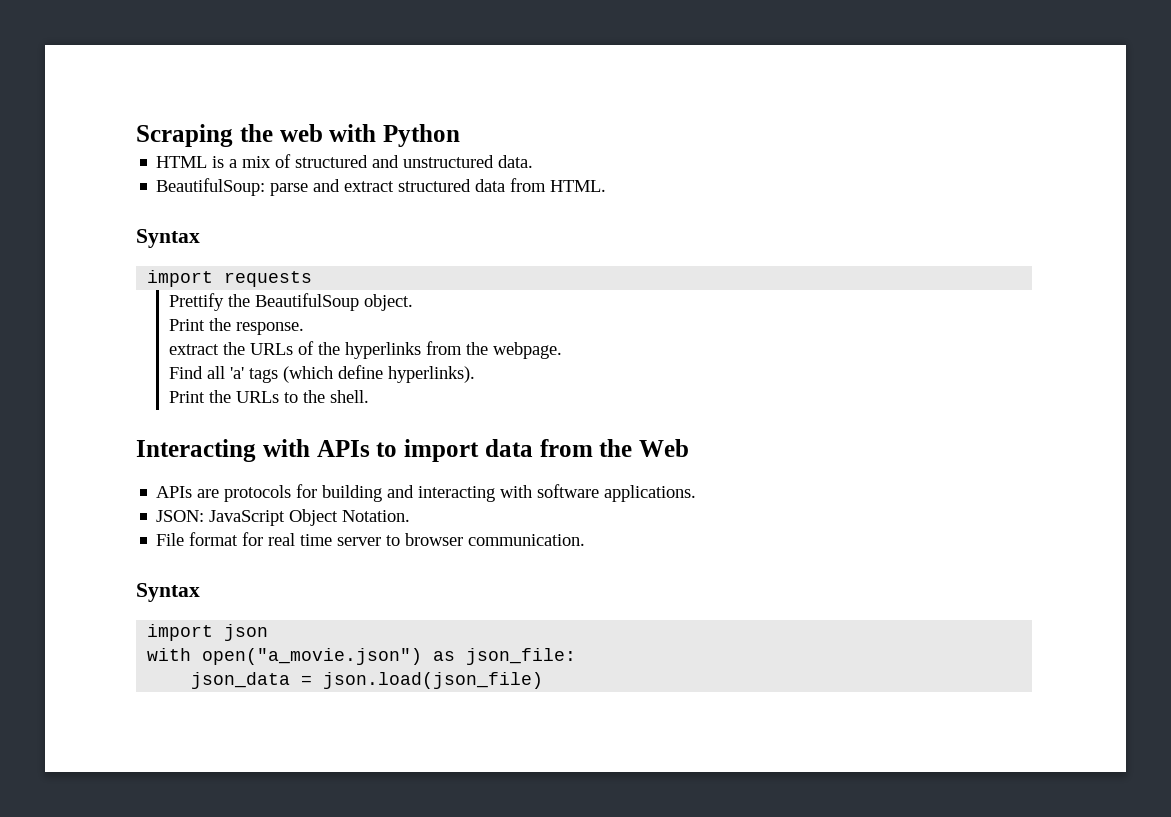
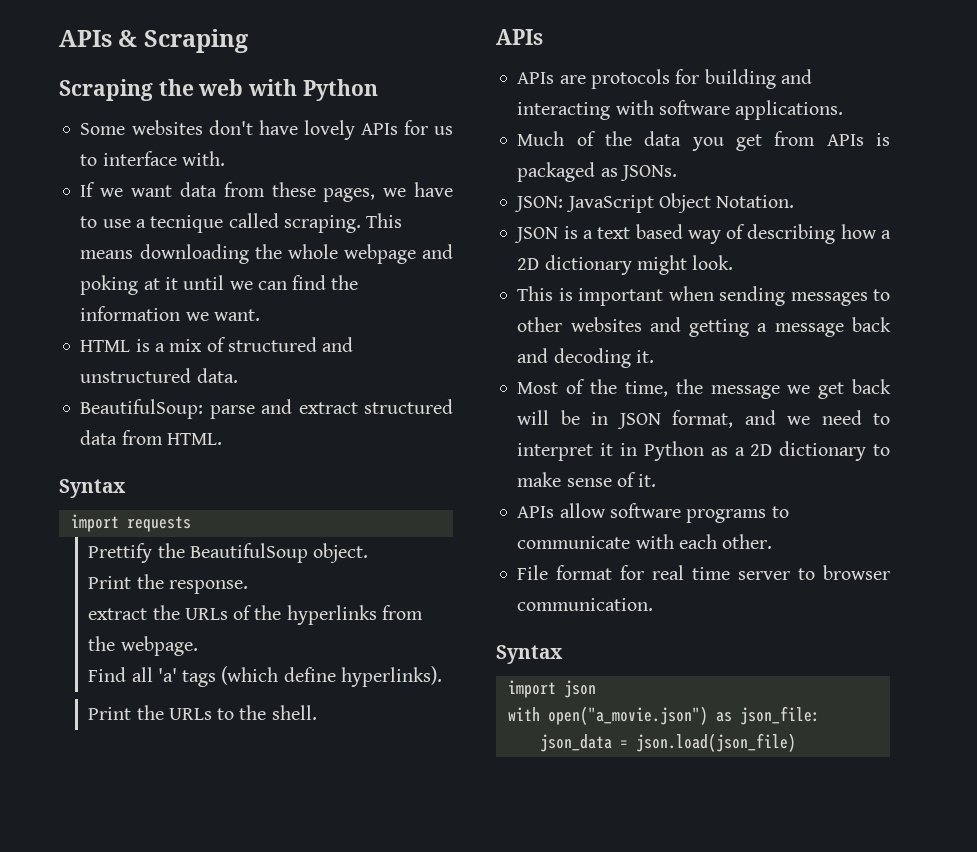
+ APIs & Scraping
+ Some websites don't have lovely APIs for us to interface with.
+ If we want data from these pages, we have to use a tecnique called scraping. This means downloading the whole webpage and poking at it until we can find the information we want.
  Print the URLs to the shell.
- Interacting with APIs to import data from the Web
+ APIs
+ Much of the data you get from APIs is packaged as JSONs.
  JSON: JavaScript Object Notation.
+ JSON is a text based way of describing how a 2D dictionary might look.
+ This is important when sending messages to other websites and getting a message back and decoding it.
+ Most of the time, the message we get back will be in JSON format, and we need to interpret it in Python as a 2D dictionary to make sense of it.
+ APIs allow software programs to communicate with each other.

